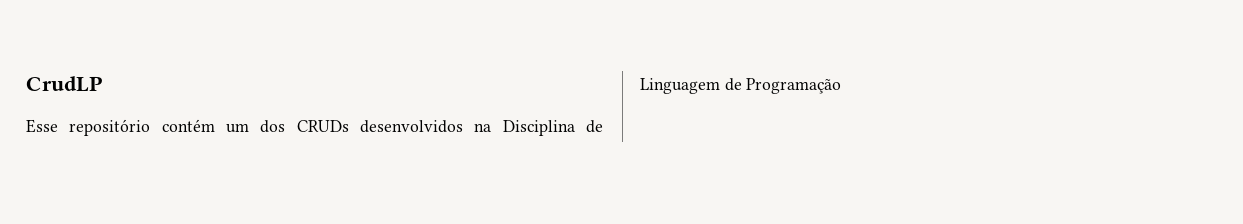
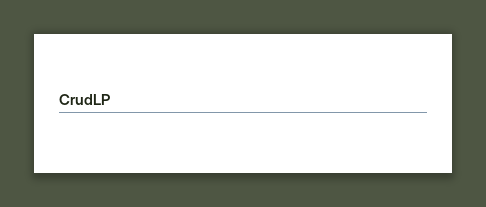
- Esse repositório contém um dos CRUDs desenvolvidos na Disciplina de Linguagem de Programação

